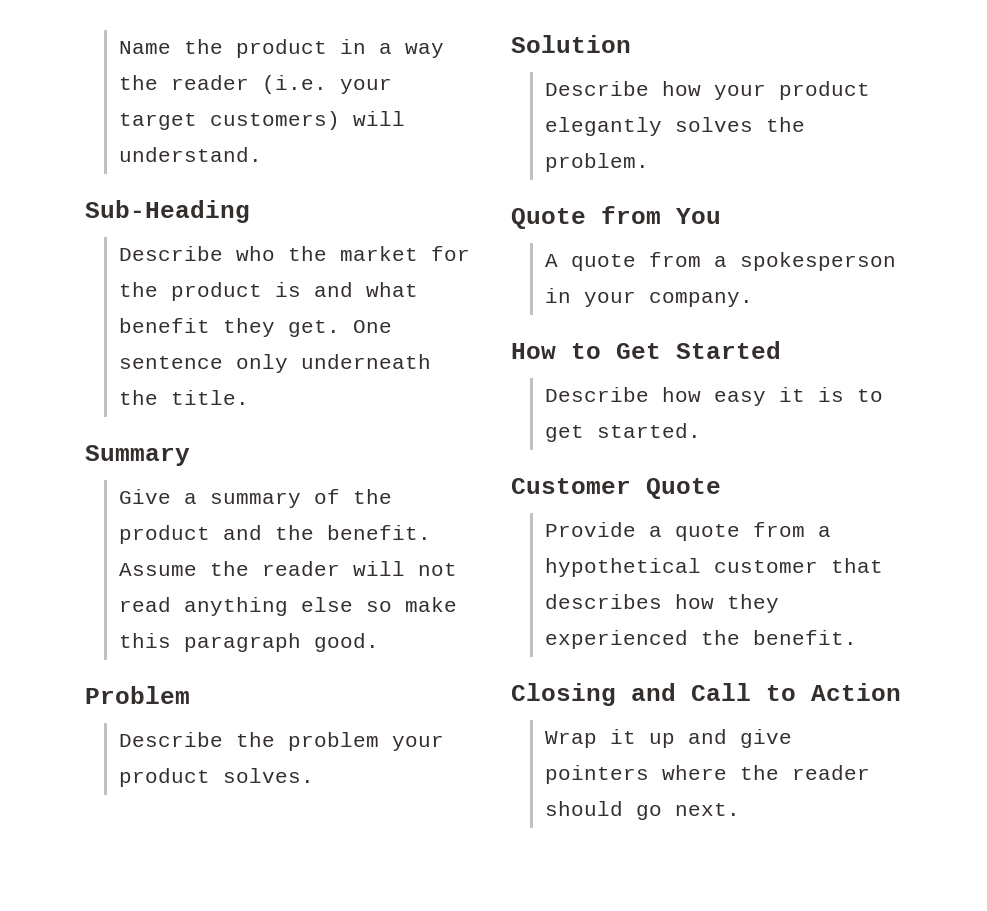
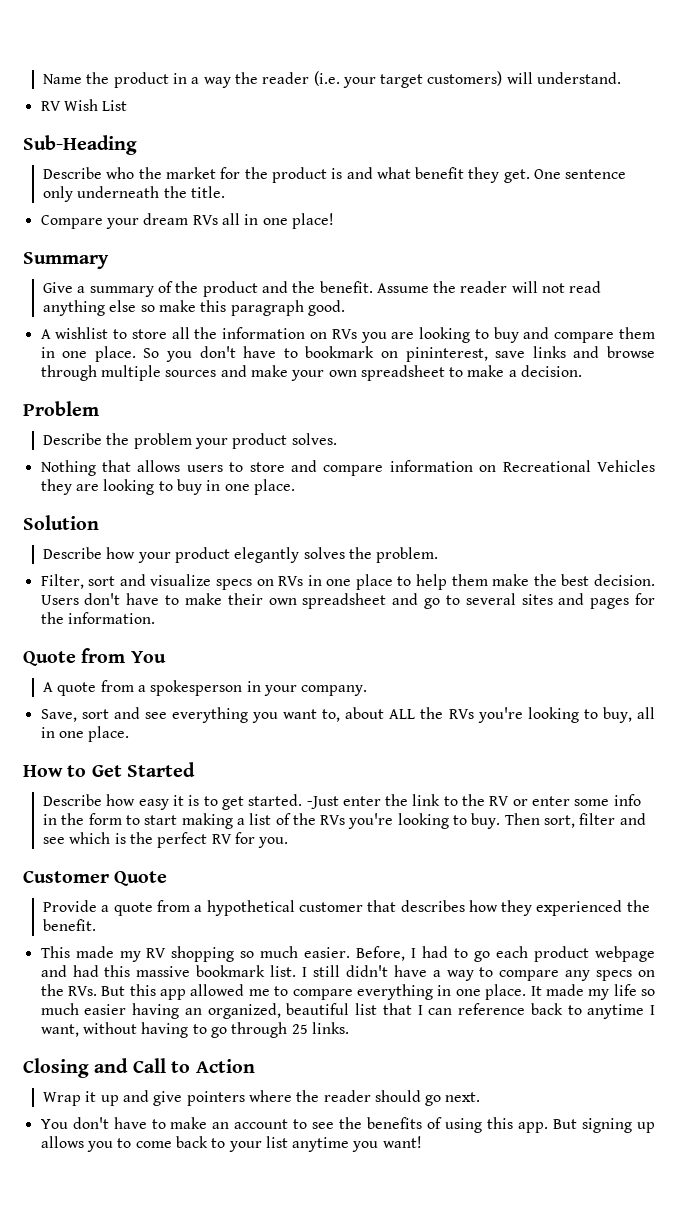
+ RV Wish List
+ Compare your dream RVs all in one place!
+ A wishlist to store all the information on RVs you are looking to buy and compare them in one place. So you don't have to bookmark on pininterest, save links and browse through multiple sources and make your own spreadsheet to make a decision.
+ Nothing that allows users to store and compare information on Recreational Vehicles they are looking to buy in one place.
+ Filter, sort and visualize specs on RVs in one place to help them make the best decision. Users don't have to make their own spreadsheet and go to several sites and pages for the information.
+ Save, sort and see everything you want to, about ALL the RVs you're looking to buy, all in one place.
+ -Just enter the link to the RV or enter some info in the form to start making a list of the RVs you're looking to buy. Then sort, filter and see which is the perfect RV for you.
+ This made my RV shopping so much easier. Before, I had to go each product webpage and had this massive bookmark list. I still didn't have a way to compare any specs on the RVs. But this app allowed me to compare everything in one place. It made my life so much easier having an organized, beautiful list that I can reference back to anytime I want, without having to go through 25 links.
+ You don't have to make an account to see the benefits of using this app. But signing up allows you to come back to your list anytime you want!

